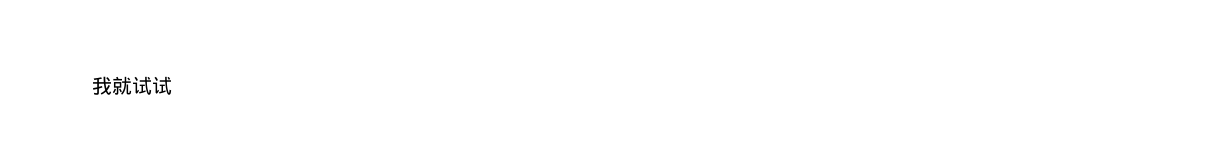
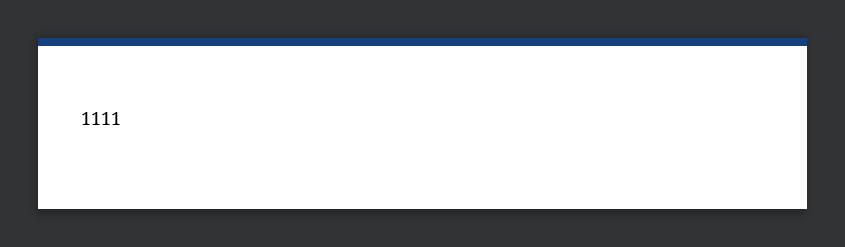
- 我就试试
+ 1111

